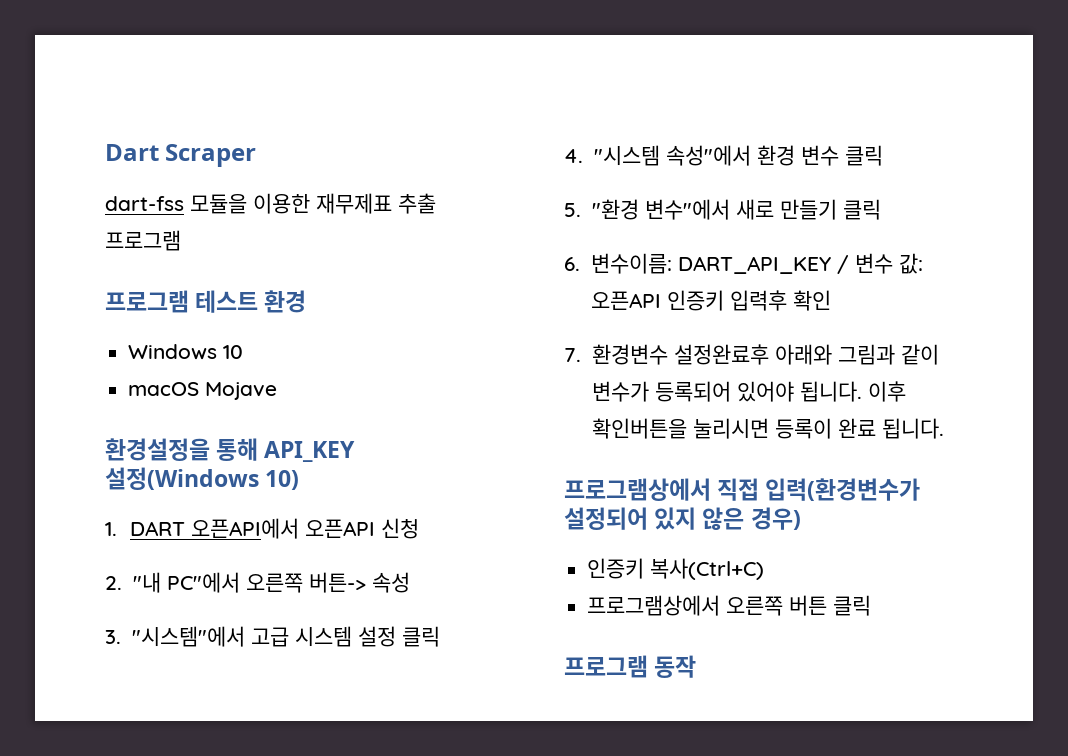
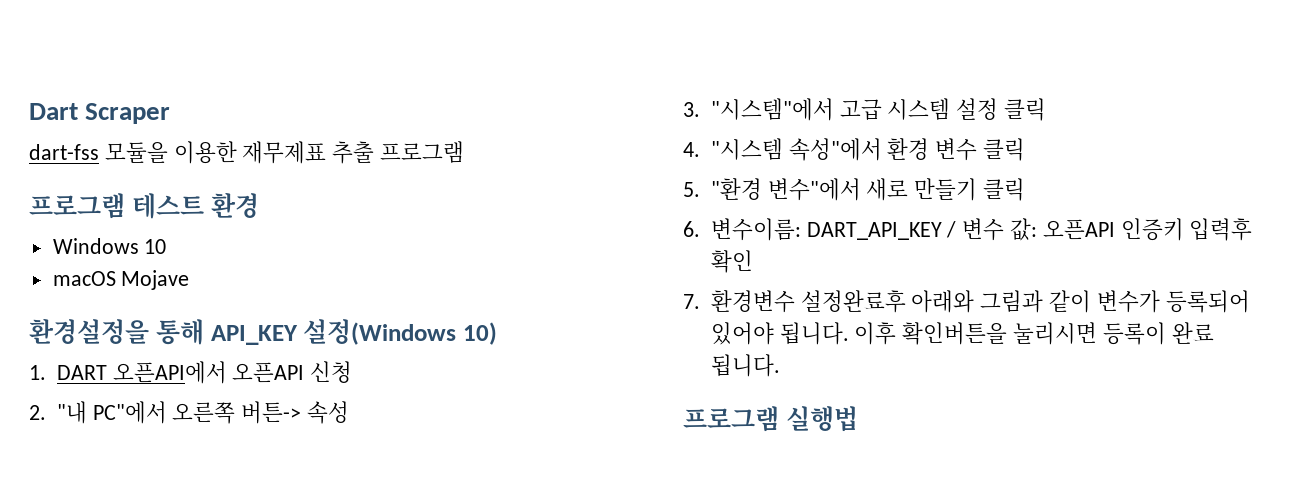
- 프로그램상에서 직접 입력(환경변수가 설정되어 있지 않은 경우)
- 인증키 복사(Ctrl+C)
- 프로그램상에서 오른쪽 버튼 클릭
- 프로그램 동작
+ 프로그램 실행법

